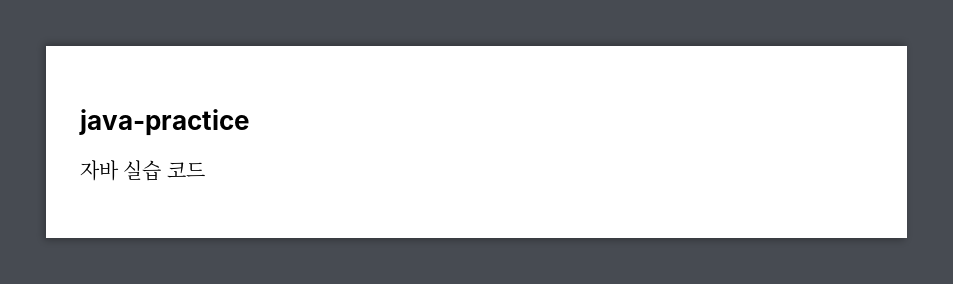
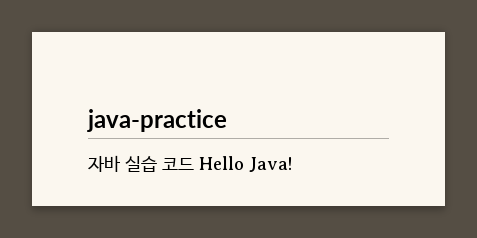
- 자바 실습 코드
+ 자바 실습 코드 Hello Java!

